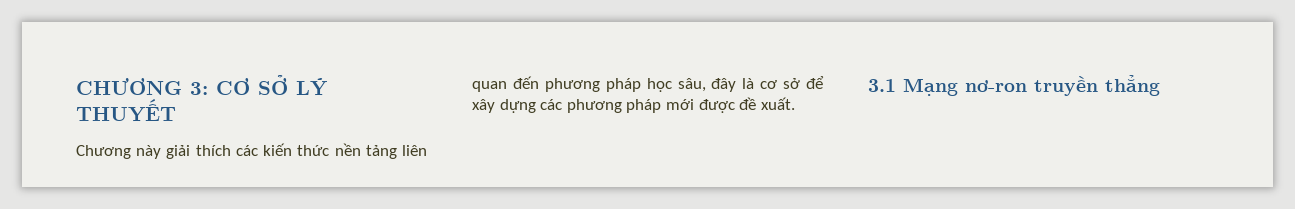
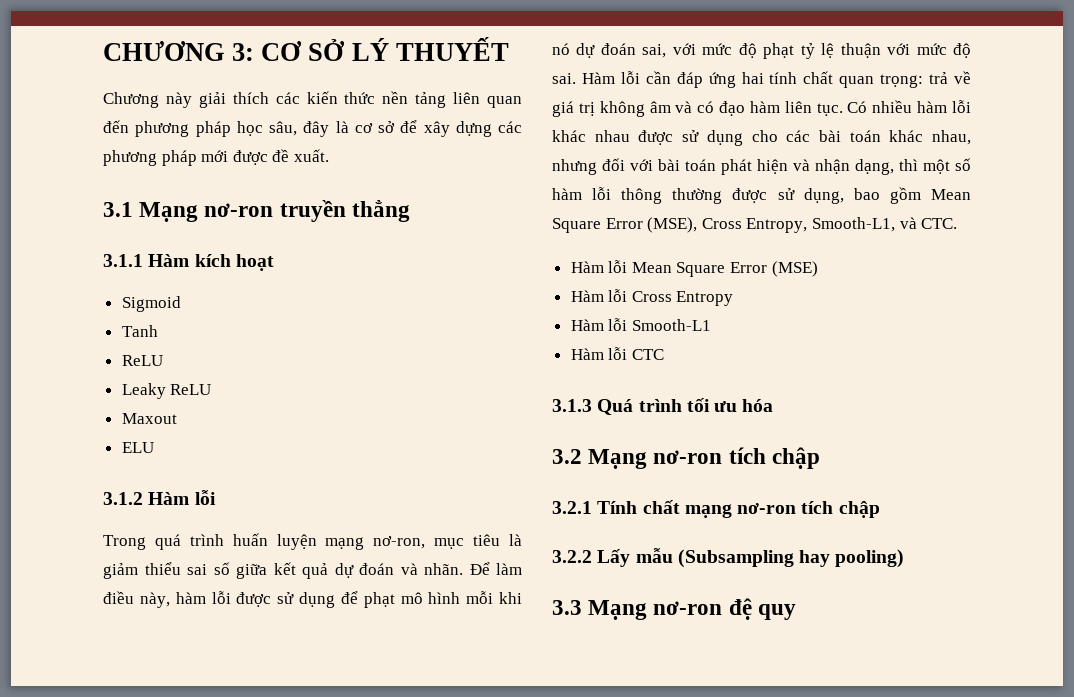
+ 3.1.1 Hàm kích hoạt
+ Sigmoid
+ Tanh
+ ReLU
+ Leaky ReLU
+ Maxout
+ ELU
+ 3.1.2 Hàm lỗi
+ Trong quá trình huấn luyện mạng nơ-ron, mục tiêu là giảm thiểu sai số giữa kết quả dự đoán và nhãn. Để làm điều này, hàm lỗi được sử dụng để phạt mô hình mỗi khi nó dự đoán sai, với mức độ phạt tỷ lệ thuận với mức độ sai. Hàm lỗi cần đáp ứng hai tính chất quan trọng: trả về giá trị không âm và có đạo hàm liên tục. Có nhiều hàm lỗi khác nhau được sử dụng cho các bài toán khác nhau, nhưng đối với bài toán phát hiện và nhận dạng, thì một số hàm lỗi thông thường được sử dụng, bao gồm Mean Square Error (MSE), Cross Entropy, Smooth-L1, và CTC.
+ Hàm lỗi Mean Square Error (MSE)
+ Hàm lỗi Cross Entropy
+ Hàm lỗi Smooth-L1
+ Hàm lỗi CTC
+ 3.1.3 Quá trình tối ưu hóa
+ 3.2 Mạng nơ-ron tích chập
+ 3.2.1 Tính chất mạng nơ-ron tích chập
+ 3.2.2 Lấy mẫu (Subsampling hay pooling)
+ 3.3 Mạng nơ-ron đệ quy

